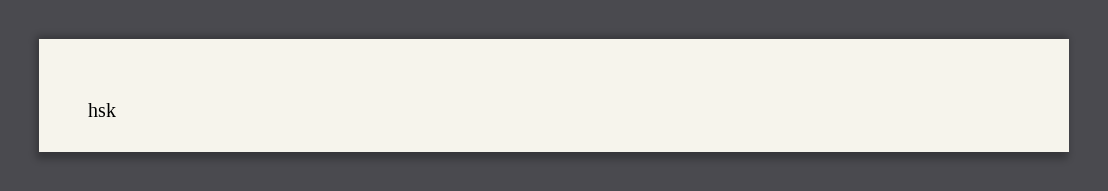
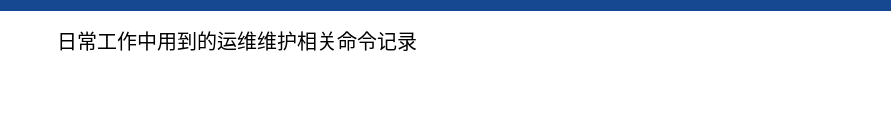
- hsk
+ 日常工作中用到的运维维护相关命令记录

